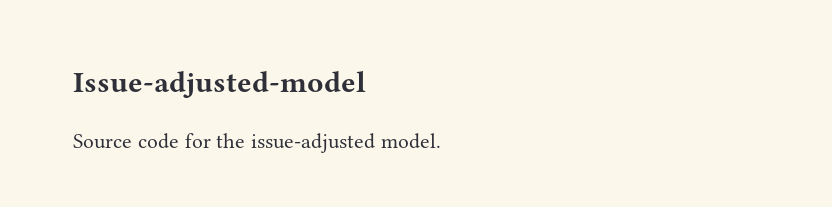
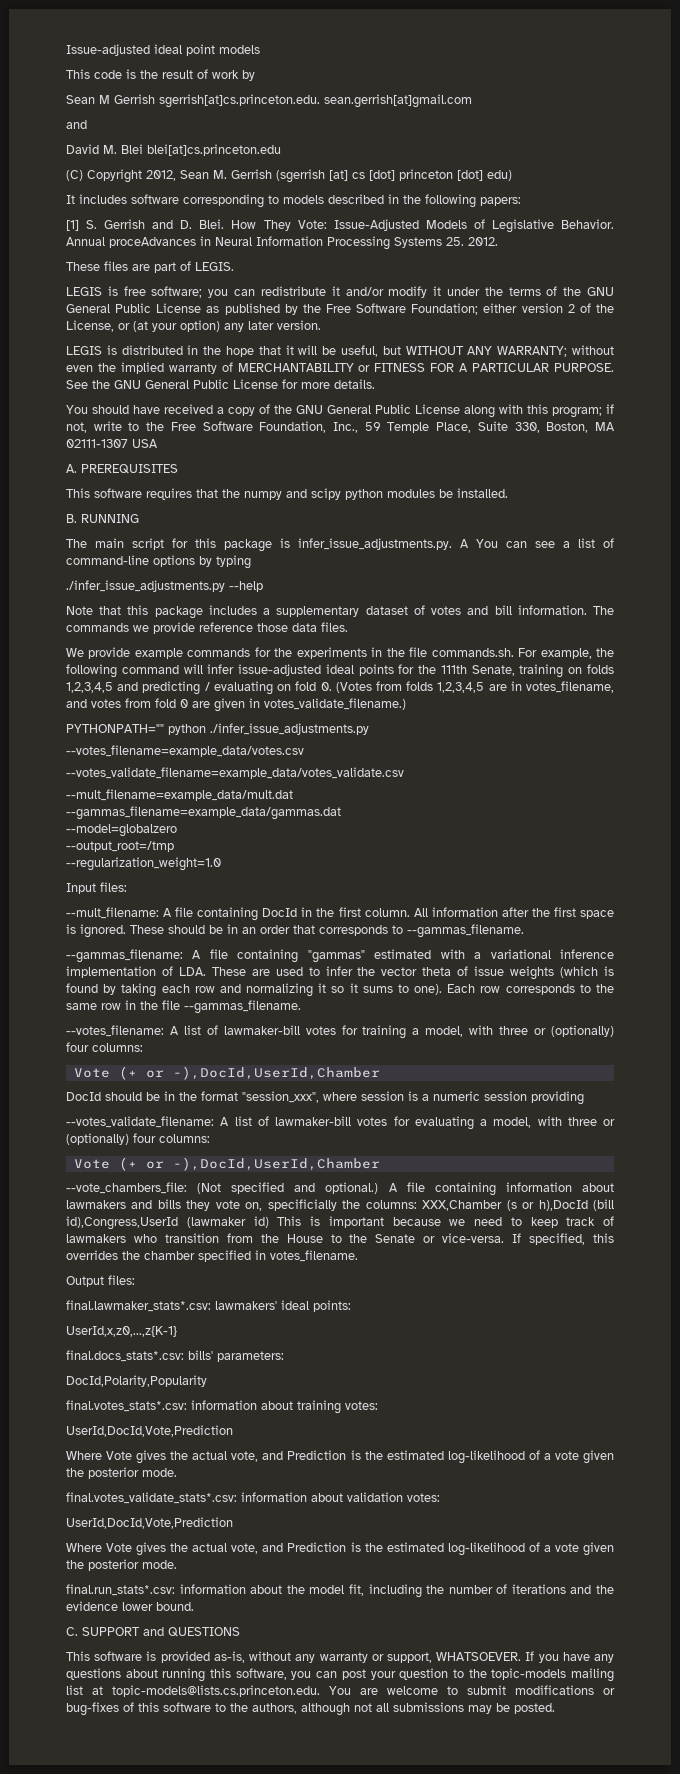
- Issue-adjusted-model
- Source code for the issue-adjusted model.
+ Issue-adjusted ideal point models
+ This code is the result of work by
+ Sean M Gerrish sgerrish[at]cs.princeton.edu. sean.gerrish[at]gmail.com
+ and
+ David M. Blei blei[at]cs.princeton.edu
+ (C) Copyright 2012, Sean M. Gerrish (sgerrish [at] cs [dot] princeton [dot] edu)
+ It includes software corresponding to models described in the following papers:
+ [1] S. Gerrish and D. Blei. How They Vote: Issue-Adjusted Models of Legislative Behavior. Annual proceAdvances in Neural Information Processing Systems 25. 2012.
+ These files are part of LEGIS.
+ LEGIS is free software; you can redistribute it and/or modify it under the terms of the GNU General Public License as published by the Free Software Foundation; either version 2 of the License, or (at your option) any later version.
+ LEGIS is distributed in the hope that it will be useful, but WITHOUT ANY WARRANTY; without even the implied warranty of MERCHANTABILITY or FITNESS FOR A PARTICULAR PURPOSE. See the GNU General Public License for more details.
+ You should have received a copy of the GNU General Public License along with this program; if not, write to the Free Software Foundation, Inc., 59 Temple Place, Suite 330, Boston, MA 02111-1307 USA
+ A. PREREQUISITES
+ This software requires that the numpy and scipy python modules be installed.
+ B. RUNNING
+ The main script for this package is infer_issue_adjustments.py. A You can see a list of command-line options by typing
+ ./infer_issue_adjustments.py --help
+ Note that this package includes a supplementary dataset of votes and bill information. The commands we provide reference those data files.
+ We provide example commands for the experiments in the file commands.sh. For example, the following command will infer issue-adjusted ideal points for the 111th Senate, training on folds 1,2,3,4,5 and predicting / evaluating on fold 0. (Votes from folds 1,2,3,4,5 are in votes_filename, and votes from fold 0 are given in votes_validate_filename.)
+ PYTHONPATH="" python ./infer_issue_adjustments.py
+ --votes_filename=example_data/votes.csv
+ --votes_validate_filename=example_data/votes_validate.csv
+ --mult_filename=example_data/mult.dat
+ --gammas_filename=example_data/gammas.dat
+ --model=globalzero
+ --output_root=/tmp
+ --regularization_weight=1.0
+ Input files:
+ --mult_filename: A file containing DocId in the first column. All information after the first space is ignored. These should be in an order that corresponds to --gammas_filename.
+ --gammas_filename: A file containing "gammas" estimated with a variational inference implementation of LDA. These are used to infer the vector theta of issue weights (which is found by taking each row and normalizing it so it sums to one). Each row corresponds to the same row in the file --gammas_filename.
+ --votes_filename: A list of lawmaker-bill votes for training a model, with three or (optionally) four columns:
+ Vote (+ or -),DocId,UserId,Chamber
+ DocId should be in the format "session_xxx", where session is a numeric session providing
+ --votes_validate_filename: A list of lawmaker-bill votes for evaluating a model, with three or (optionally) four columns:
+ Vote (+ or -),DocId,UserId,Chamber
+ --vote_chambers_file: (Not specified and optional.) A file containing information about lawmakers and bills they vote on, specificially the columns: XXX,Chamber (s or h),DocId (bill id),Congress,UserId (lawmaker id) This is important because we need to keep track of lawmakers who transition from the House to the Senate or vice-versa. If specified, this overrides the chamber specified in votes_filename.
+ Output files:
+ final.lawmaker_stats*.csv: lawmakers' ideal points:
+ UserId,x,z0,...,z{K-1}
+ final.docs_stats*.csv: bills' parameters:
+ DocId,Polarity,Popularity
+ final.votes_stats*.csv: information about training votes:
+ UserId,DocId,Vote,Prediction
+ Where Vote gives the actual vote, and Prediction is the estimated log-likelihood of a vote given the posterior mode.
+ final.votes_validate_stats*.csv: information about validation votes:
+ UserId,DocId,Vote,Prediction
+ Where Vote gives the actual vote, and Prediction is the estimated log-likelihood of a vote given the posterior mode.
+ final.run_stats*.csv: information about the model fit, including the number of iterations and the evidence lower bound.
+ C. SUPPORT and QUESTIONS
+ This software is provided as-is, without any warranty or support, WHATSOEVER. If you have any questions about running this software, you can post your question to the topic-models mailing list at topic-models@lists.cs.princeton.edu. You are welcome to submit modifications or bug-fixes of this software to the authors, although not all submissions may be posted.

